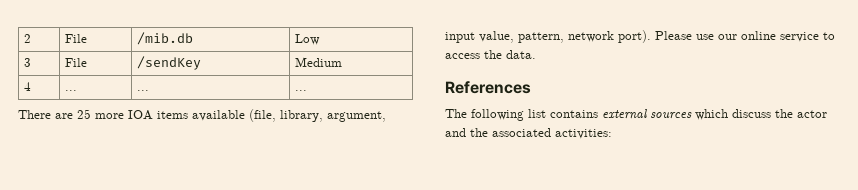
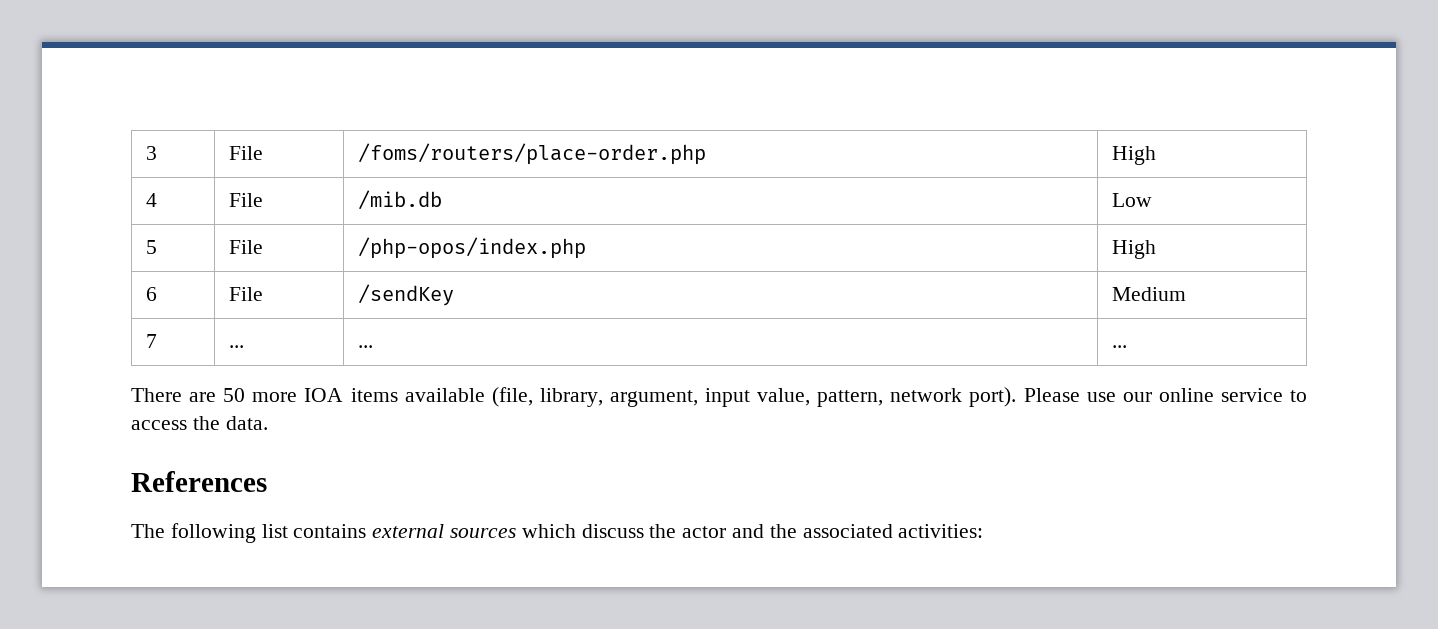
- 2 | File | /mib.db | Low
- 3 | File | /sendKey | Medium
+ 3 | File | /foms/routers/place-order.php | High
+ 4 | File | /mib.db | Low
+ 5 | File | /php-opos/index.php | High
+ 6 | File | /sendKey | Medium
- 4 | ... | ... | ...
+ 7 | ... | ... | ...
- There are 25 more IOA items available (file, library, argument, input value, pattern, network port).
+ There are 50 more IOA items available (file, library, argument, input value, pattern, network port).

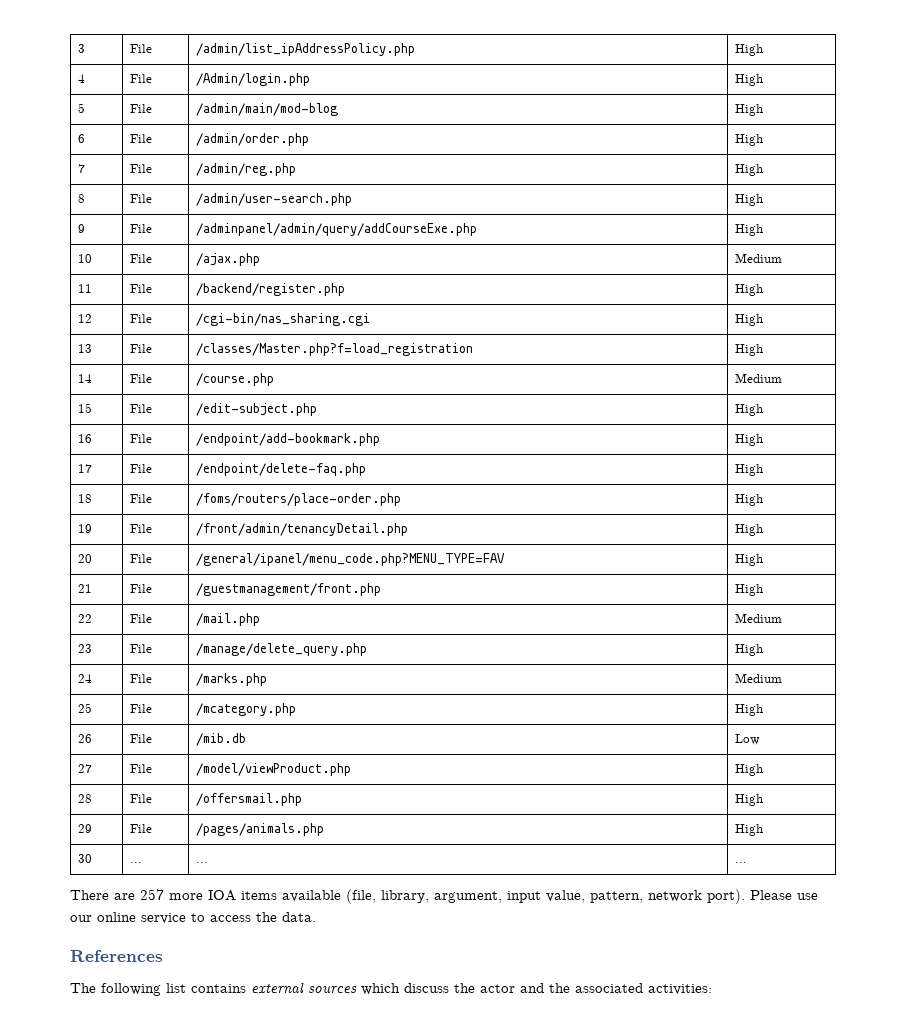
- 3 | File | /foms/routers/place-order.php | High
- 4 | File | /mib.db | Low
+ 3 | File | /admin/list_ipAddressPolicy.php | High
+ 4 | File | /Admin/login.php | High
+ 5 | File | /admin/main/mod-blog | High
+ 6 | File | /admin/order.php | High
+ 7 | File | /admin/reg.php | High
+ 8 | File | /admin/user-search.php | High
+ 9 | File | /adminpanel/admin/query/addCourseExe.php | High
+ 10 | File | /ajax.php | Medium
+ 11 | File | /backend/register.php | High
+ 12 | File | /cgi-bin/nas_sharing.cgi | High
+ 13 | File | /classes/Master.php?f=load_registration | High
+ 14 | File | /course.php | Medium
+ 15 | File | /edit-subject.php | High
+ 16 | File | /endpoint/add-bookmark.php | High
+ 17 | File | /endpoint/delete-faq.php | High
+ 18 | File | /foms/routers/place-order.php | High
+ 19 | File | /front/admin/tenancyDetail.php | High
+ 20 | File | /general/ipanel/menu_code.php?MENU_TYPE=FAV | High
+ 21 | File | /guestmanagement/front.php | High
+ 22 | File | /mail.php | Medium
+ 23 | File | /manage/delete_query.php | High
+ 24 | File | /marks.php | Medium
+ 25 | File | /mcategory.php | High
+ 26 | File | /mib.db | Low
- 5 | File | /php-opos/index.php | High
- 6 | File | /sendKey | Medium
- 7 | ... | ... | ...
+ 27 | File | /model/viewProduct.php | High
+ 28 | File | /offersmail.php | High
+ 29 | File | /pages/animals.php | High
+ 30 | ... | ... | ...
- There are 50 more IOA items available (file, library, argument, input value, pattern, network port).
+ There are 257 more IOA items available (file, library, argument, input value, pattern, network port).

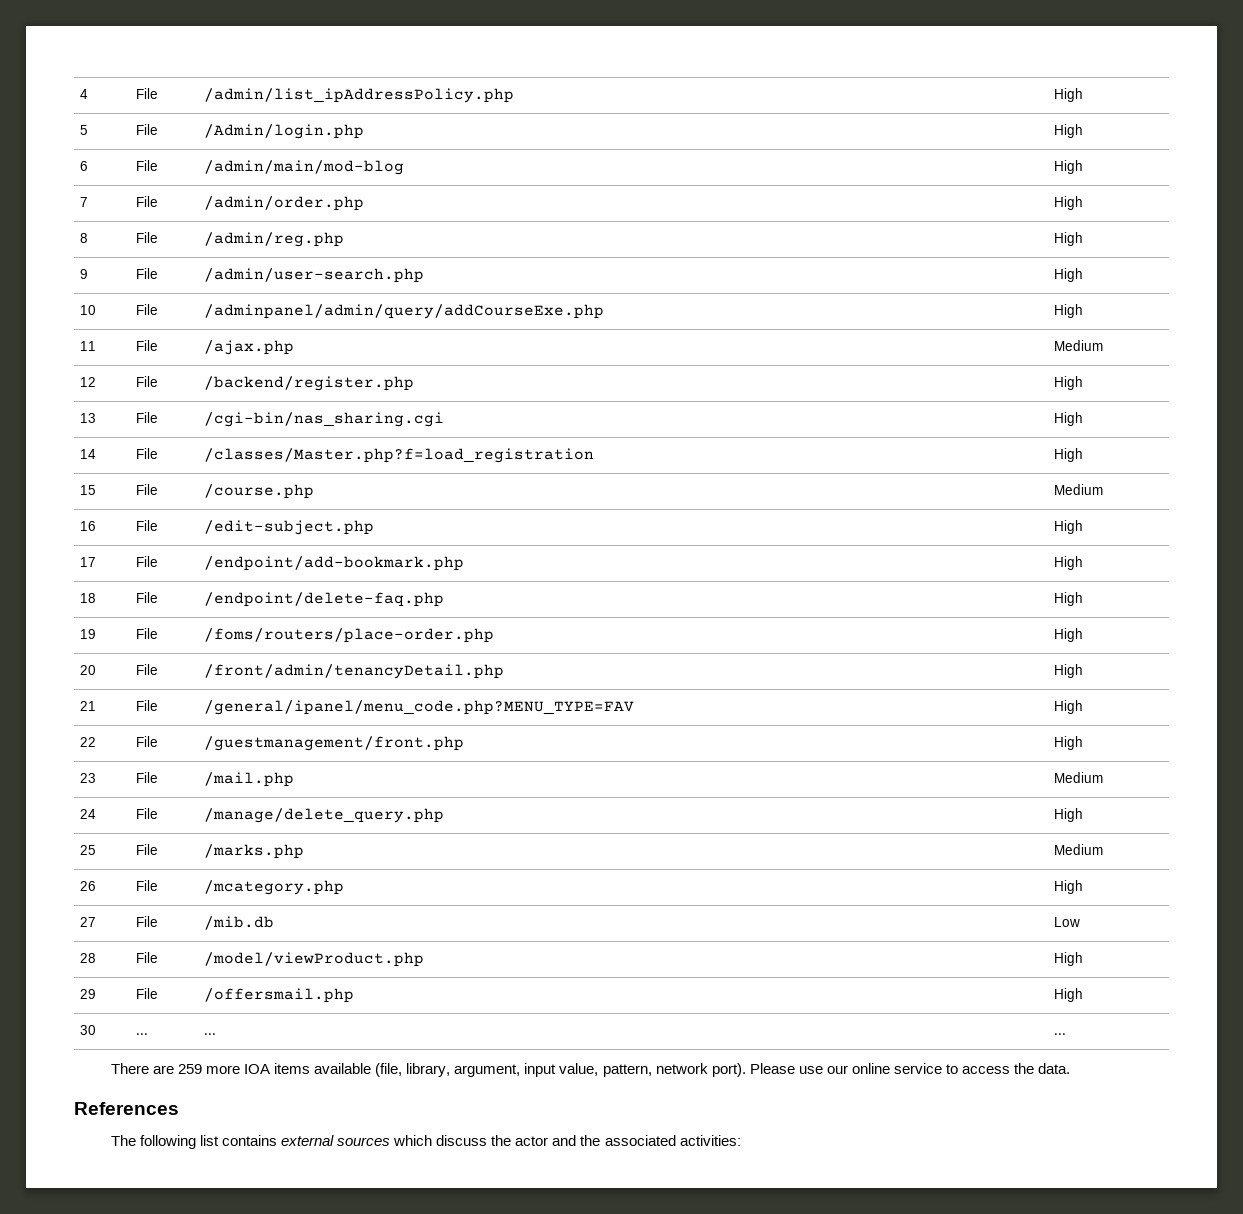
- 3 | File | /admin/list_ipAddressPolicy.php | High
+ 4 | File | /admin/list_ipAddressPolicy.php | High
- 4 | File | /Admin/login.php | High
+ 5 | File | /Admin/login.php | High
- 5 | File | /admin/main/mod-blog | High
+ 6 | File | /admin/main/mod-blog | High
- 6 | File | /admin/order.php | High
+ 7 | File | /admin/order.php | High
- 7 | File | /admin/reg.php | High
+ 8 | File | /admin/reg.php | High
- 8 | File | /admin/user-search.php | High
+ 9 | File | /admin/user-search.php | High
- 9 | File | /adminpanel/admin/query/addCourseExe.php | High
+ 10 | File | /adminpanel/admin/query/addCourseExe.php | High
- 10 | File | /ajax.php | Medium
+ 11 | File | /ajax.php | Medium
- 11 | File | /backend/register.php | High
+ 12 | File | /backend/register.php | High
- 12 | File | /cgi-bin/nas_sharing.cgi | High
+ 13 | File | /cgi-bin/nas_sharing.cgi | High
- 13 | File | /classes/Master.php?f=load_registration | High
+ 14 | File | /classes/Master.php?f=load_registration | High
- 14 | File | /course.php | Medium
+ 15 | File | /course.php | Medium
- 15 | File | /edit-subject.php | High
+ 16 | File | /edit-subject.php | High
- 16 | File | /endpoint/add-bookmark.php | High
+ 17 | File | /endpoint/add-bookmark.php | High
- 17 | File | /endpoint/delete-faq.php | High
+ 18 | File | /endpoint/delete-faq.php | High
- 18 | File | /foms/routers/place-order.php | High
+ 19 | File | /foms/routers/place-order.php | High
- 19 | File | /front/admin/tenancyDetail.php | High
+ 20 | File | /front/admin/tenancyDetail.php | High
- 20 | File | /general/ipanel/menu_code.php?MENU_TYPE=FAV | High
+ 21 | File | /general/ipanel/menu_code.php?MENU_TYPE=FAV | High
- 21 | File | /guestmanagement/front.php | High
+ 22 | File | /guestmanagement/front.php | High
- 22 | File | /mail.php | Medium
+ 23 | File | /mail.php | Medium
- 23 | File | /manage/delete_query.php | High
+ 24 | File | /manage/delete_query.php | High
- 24 | File | /marks.php | Medium
+ 25 | File | /marks.php | Medium
- 25 | File | /mcategory.php | High
+ 26 | File | /mcategory.php | High
- 26 | File | /mib.db | Low
+ 27 | File | /mib.db | Low
- 27 | File | /model/viewProduct.php | High
+ 28 | File | /model/viewProduct.php | High
- 28 | File | /offersmail.php | High
+ 29 | File | /offersmail.php | High
- 29 | File | /pages/animals.php | High
- There are 257 more IOA items available (file, library, argument, input value, pattern, network port).
+ There are 259 more IOA items available (file, library, argument, input value, pattern, network port).

